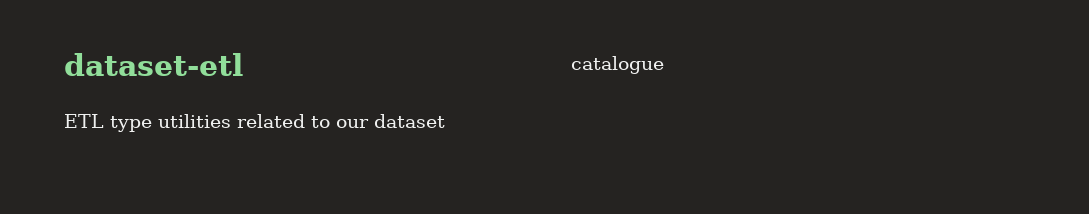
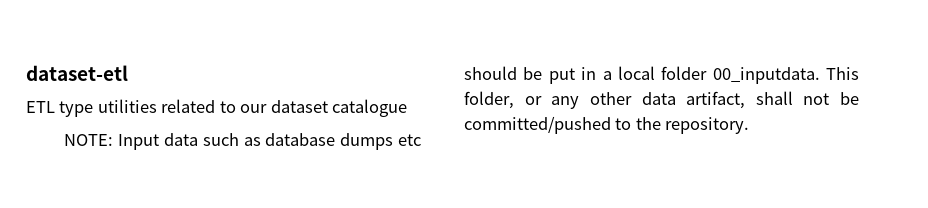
+ NOTE: Input data such as database dumps etc should be put in a local folder 00_inputdata. This folder, or any other data artifact, shall not be committed/pushed to the repository.

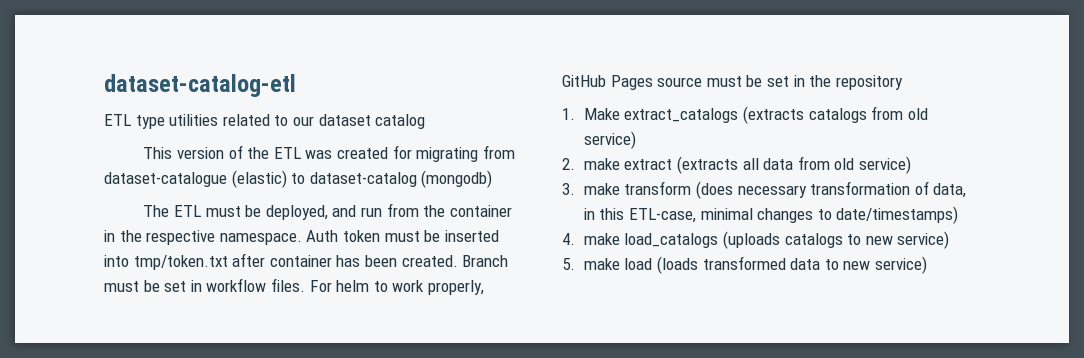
- dataset-etl
+ dataset-catalog-etl
- ETL type utilities related to our dataset catalogue
- NOTE: Input data such as database dumps etc should be put in a local folder 00_inputdata. This folder, or any other data artifact, shall not be committed/pushed to the repository.
+ ETL type utilities related to our dataset catalog
+ This version of the ETL was created for migrating from dataset-catalogue (elastic) to dataset-catalog (mongodb)
+ The ETL must be deployed, and run from the container in the respective namespace. Auth token must be inserted into tmp/token.txt after container has been created. Branch must be set in workflow files. For helm to work properly, GitHub Pages source must be set in the repository
+ 1. Make extract_catalogs (extracts catalogs from old service)
+ 2. make extract (extracts all data from old service)
+ 3. make transform (does necessary transformation of data, in this ETL-case, minimal changes to date/timestamps)
+ 4. make load_catalogs (uploads catalogs to new service)
+ 5. make load (loads transformed data to new service)

